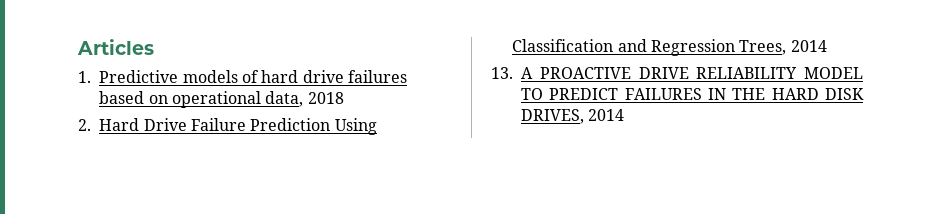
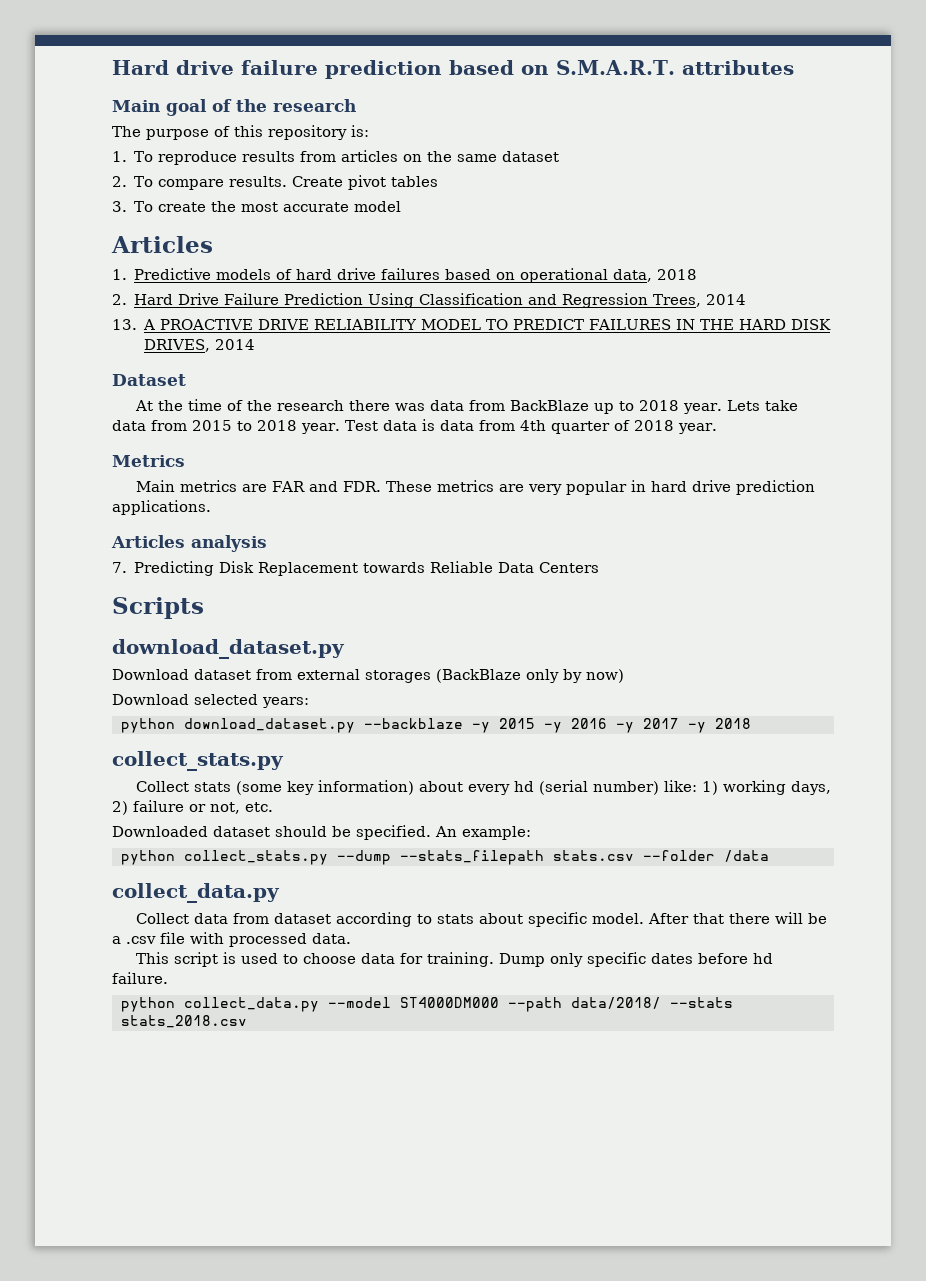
+ Hard drive failure prediction based on S.M.A.R.T. attributes
+ Main goal of the research
+ The purpose of this repository is:
+ 1. To reproduce results from articles on the same dataset
+ 2. To compare results. Create pivot tables
+ 3. To create the most accurate model
+ Dataset
+ At the time of the research there was data from BackBlaze up to 2018 year. Lets take data from 2015 to 2018 year. Test data is data from 4th quarter of 2018 year.
+ Metrics
+ Main metrics are FAR and FDR. These metrics are very popular in hard drive prediction applications.
+ Articles analysis
+ 7. Predicting Disk Replacement towards Reliable Data Centers
+ Scripts
+ download_dataset.py
+ Download dataset from external storages (BackBlaze only by now)
+ Download selected years:
+ python download_dataset.py --backblaze -y 2015 -y 2016 -y 2017 -y 2018
+ collect_stats.py
+ Collect stats (some key information) about every hd (serial number) like: 1) working days, 2) failure or not, etc.
+ Downloaded dataset should be specified. An example:
+ python collect_stats.py --dump --stats_filepath stats.csv --folder /data
+ collect_data.py
+ Collect data from dataset according to stats about specific model. After that there will be a .csv file with processed data.
+ This script is used to choose data for training. Dump only specific dates before hd failure.
+ python collect_data.py --model ST4000DM000 --path data/2018/ --stats stats_2018.csv

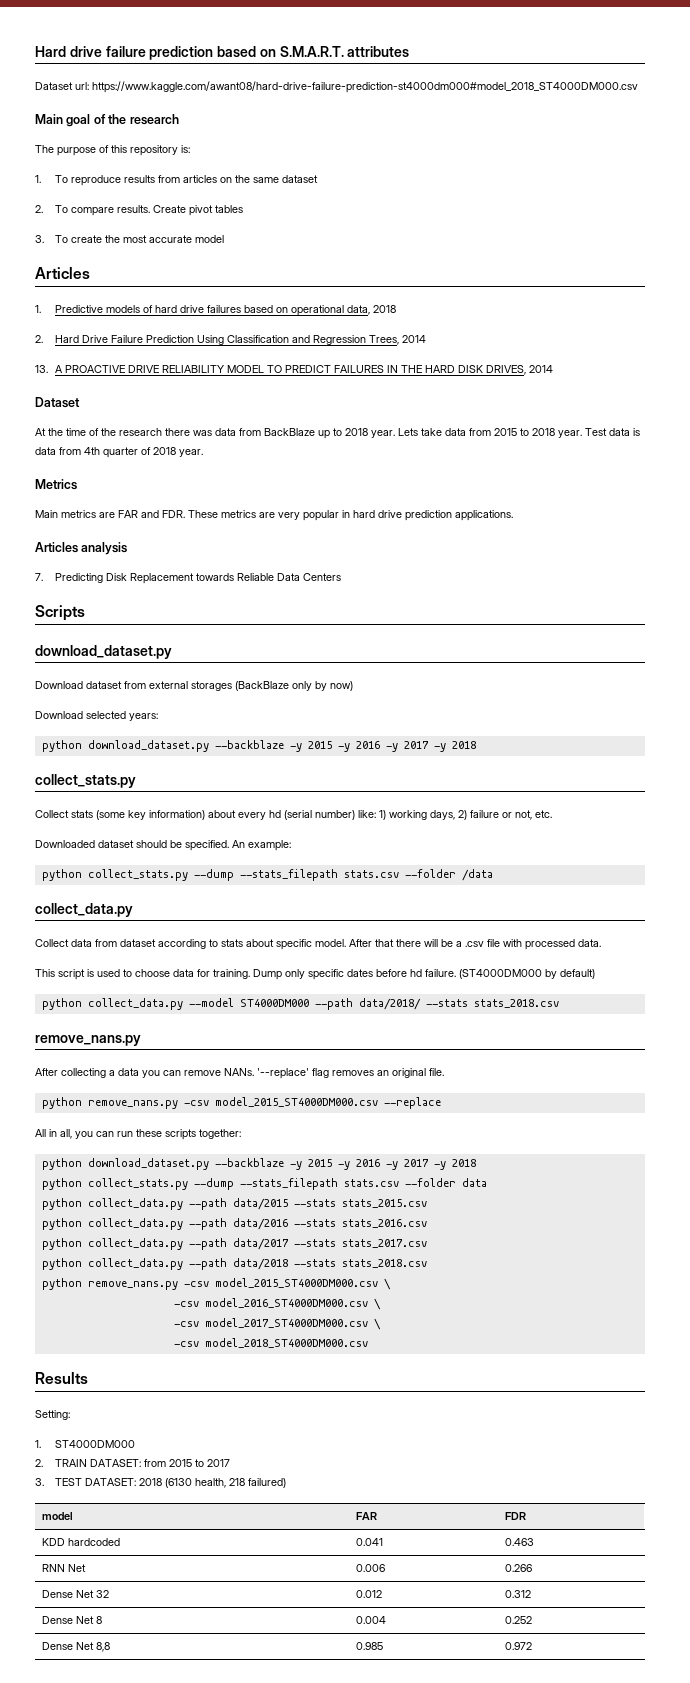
+ Dataset url: https://www.kaggle.com/awant08/hard-drive-failure-prediction-st4000dm000#model_2018_ST4000DM000.csv
+ (ST4000DM000 by default)
  python collect_data.py --model ST4000DM000 --path data/2018/ --stats stats_2018.csv
+ remove_nans.py
+ After collecting a data you can remove NANs. '--replace' flag removes an original file.
+ python remove_nans.py -csv model_2015_ST4000DM000.csv --replace
+ All in all, you can run these scripts together:
+ python download_dataset.py --backblaze -y 2015 -y 2016 -y 2017 -y 2018
+ python collect_stats.py --dump --stats_filepath stats.csv --folder data
+ python collect_data.py --path data/2015 --stats stats_2015.csv
+ python collect_data.py --path data/2016 --stats stats_2016.csv
+ python collect_data.py --path data/2017 --stats stats_2017.csv
+ python collect_data.py --path data/2018 --stats stats_2018.csv
+ python remove_nans.py -csv model_2015_ST4000DM000.csv \
+ -csv model_2016_ST4000DM000.csv \
+ -csv model_2017_ST4000DM000.csv \
+ -csv model_2018_ST4000DM000.csv
+ Results
+ Setting:
+ 1. ST4000DM000
+ 2. TRAIN DATASET: from 2015 to 2017
+ 3. TEST DATASET: 2018 (6130 health, 218 failured)
+ model | FAR | FDR
+ KDD hardcoded | 0.041 | 0.463
+ RNN Net | 0.006 | 0.266
+ Dense Net 32 | 0.012 | 0.312
+ Dense Net 8 | 0.004 | 0.252
+ Dense Net 8,8 | 0.985 | 0.972

